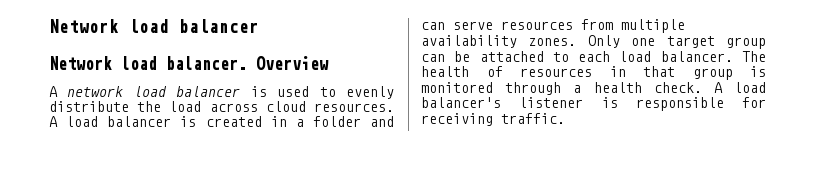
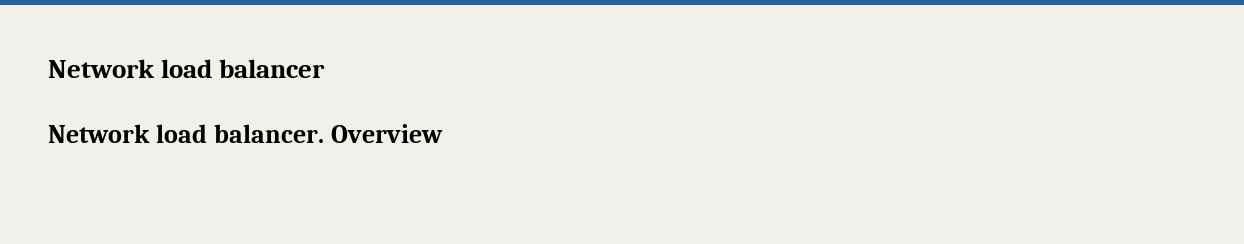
- A network load balancer is used to evenly distribute the load across cloud resources. A load balancer is created in a folder and can serve resources from multiple availability zones. Only one target group can be attached to each load balancer. The health of resources in that group is monitored through a health check. A load balancer's listener is responsible for receiving traffic.

